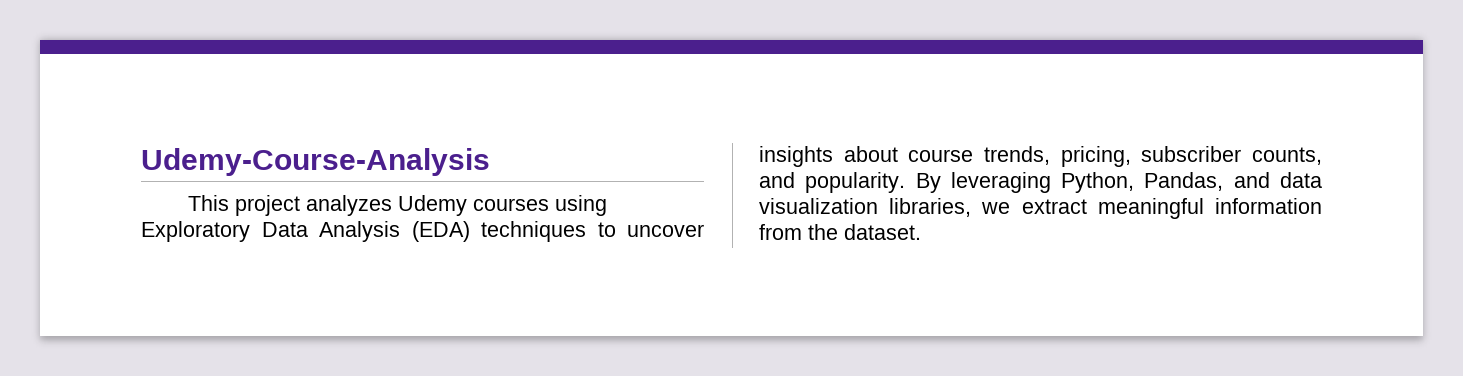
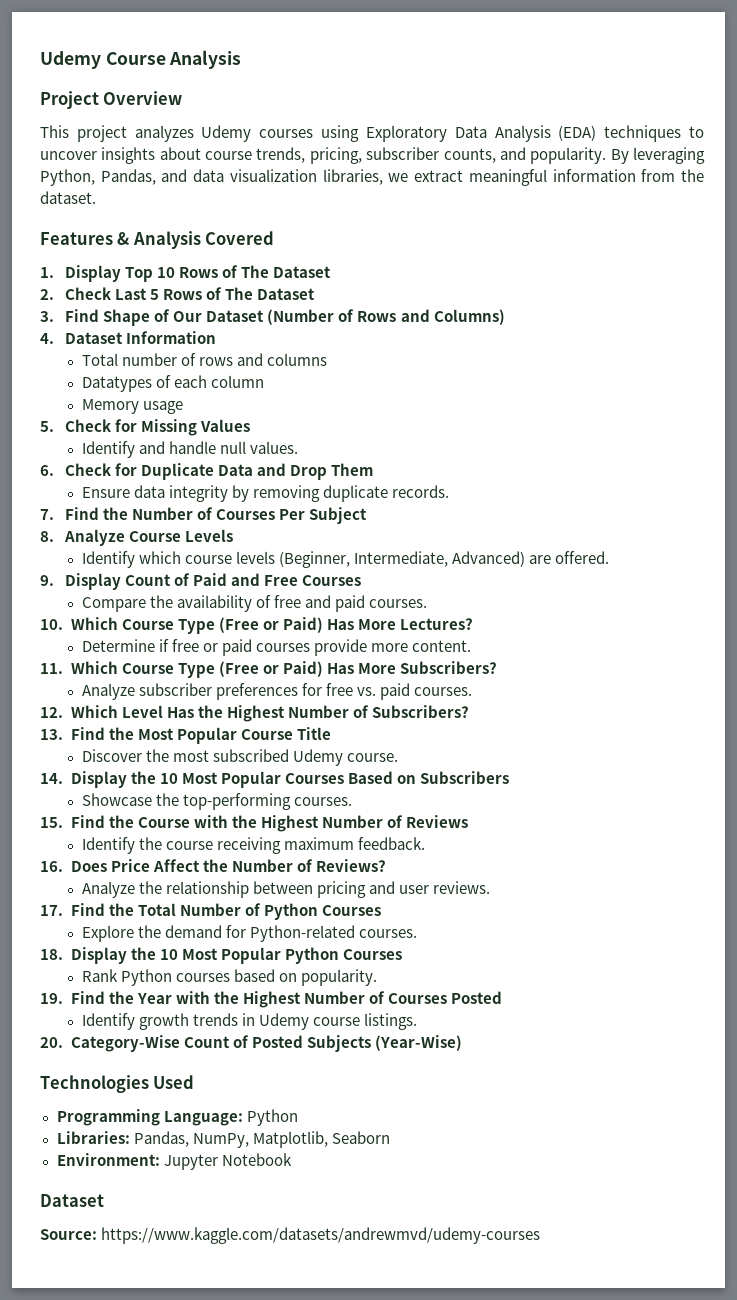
- Udemy-Course-Analysis
+ Udemy Course Analysis
+ Project Overview
+ Features & Analysis Covered
+ 1. Display Top 10 Rows of The Dataset
+ 2. Check Last 5 Rows of The Dataset
+ 3. Find Shape of Our Dataset (Number of Rows and Columns)
+ 4. Dataset Information
+ Total number of rows and columns
+ Datatypes of each column
+ Memory usage
+ 5. Check for Missing Values
+ Identify and handle null values.
+ 6. Check for Duplicate Data and Drop Them
+ Ensure data integrity by removing duplicate records.
+ 7. Find the Number of Courses Per Subject
+ 8. Analyze Course Levels
+ Identify which course levels (Beginner, Intermediate, Advanced) are offered.
+ 9. Display Count of Paid and Free Courses
+ Compare the availability of free and paid courses.
+ 10. Which Course Type (Free or Paid) Has More Lectures?
+ Determine if free or paid courses provide more content.
+ 11. Which Course Type (Free or Paid) Has More Subscribers?
+ Analyze subscriber preferences for free vs. paid courses.
+ 12. Which Level Has the Highest Number of Subscribers?
+ 13. Find the Most Popular Course Title
+ Discover the most subscribed Udemy course.
+ 14. Display the 10 Most Popular Courses Based on Subscribers
+ Showcase the top-performing courses.
+ 15. Find the Course with the Highest Number of Reviews
+ Identify the course receiving maximum feedback.
+ 16. Does Price Affect the Number of Reviews?
+ Analyze the relationship between pricing and user reviews.
+ 17. Find the Total Number of Python Courses
+ Explore the demand for Python-related courses.
+ 18. Display the 10 Most Popular Python Courses
+ Rank Python courses based on popularity.
+ 19. Find the Year with the Highest Number of Courses Posted
+ Identify growth trends in Udemy course listings.
+ 20. Category-Wise Count of Posted Subjects (Year-Wise)
+ Technologies Used
+ Programming Language: Python
+ Libraries: Pandas, NumPy, Matplotlib, Seaborn
+ Environment: Jupyter Notebook
+ Dataset
+ Source: https://www.kaggle.com/datasets/andrewmvd/udemy-courses

